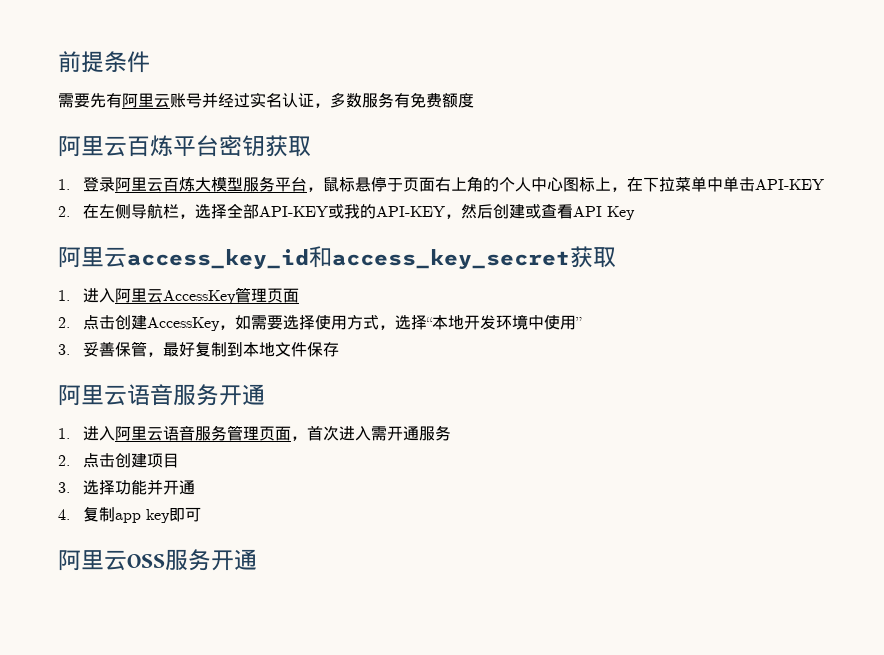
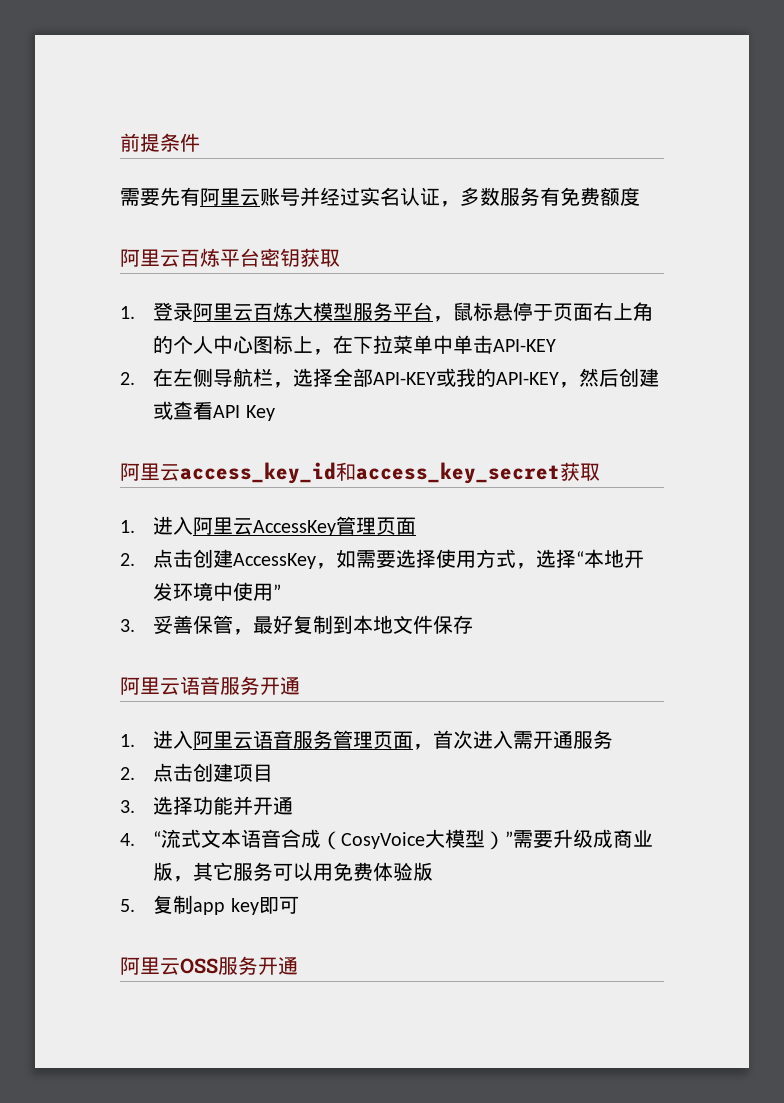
- 4.复制app key即可
+ 4. “流式文本语音合成（CosyVoice大模型）”需要升级成商业版，其它服务可以用免费体验版
+ 5.复制app key即可

